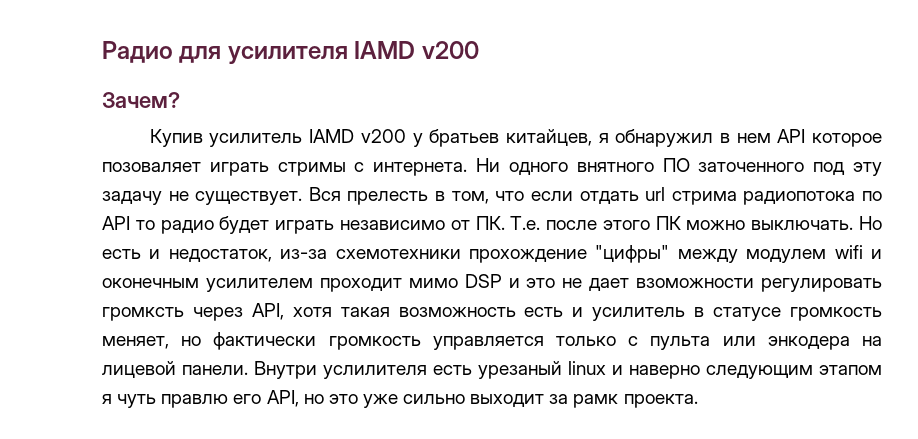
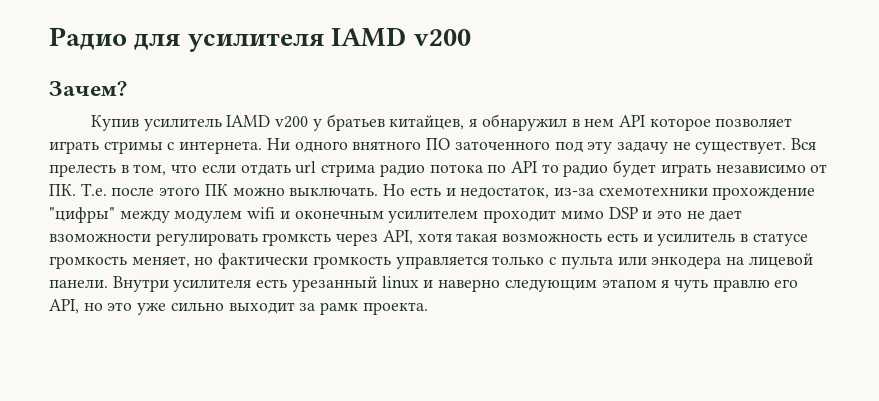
- Купив усилитель IAMD v200 у братьев китайцев, я обнаружил в нем API которое позоваляет играть стримы с интернета.
+ Купив усилитель IAMD v200 у братьев китайцев, я обнаружил в нем API которое позволяет играть стримы с интернета.
- Вся прелесть в том, что если отдать url стрима радиопотока по API то радио будет играть независимо от ПК. Т.е. после этого ПК можно выключать.
+ Вся прелесть в том, что если отдать url стрима радио потока по API то радио будет играть независимо от ПК. Т.е. после этого ПК можно выключать.
- Внутри услилителя есть урезаный linux и наверно следующим этапом я чуть правлю его API, но это уже сильно выходит за рамк проекта.
+ Внутри усилителя есть урезанный linux и наверно следующим этапом я чуть правлю его API, но это уже сильно выходит за рамк проекта.

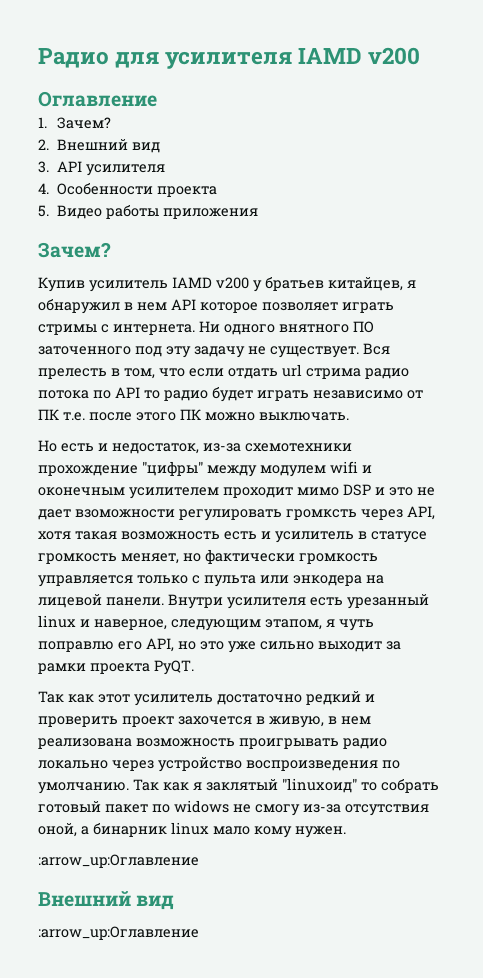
+ Оглавление
+ 1. Зачем?
+ 2. Внешний вид
+ 3. API усилителя
+ 4. Особенности проекта
+ 5. Видео работы приложения
- Вся прелесть в том, что если отдать url стрима радио потока по API то радио будет играть независимо от ПК. Т.е. после этого ПК можно выключать. Но есть и недостаток, из-за схемотехники прохождение "цифры" между модулем wifi и оконечным усилителем проходит мимо DSP и это не дает взоможности регулировать громксть через API, хотя такая возможность есть и усилитель в статусе громкость меняет, но фактически громкость управляется только с пульта или энкодера на лицевой панели.
+ Вся прелесть в том, что если отдать url стрима радио потока по API то радио будет играть независимо от ПК т.е. после этого ПК можно выключать.
+ Но есть и недостаток, из-за схемотехники прохождение "цифры" между модулем wifi и оконечным усилителем проходит мимо DSP и это не дает взоможности регулировать громксть через API, хотя такая возможность есть и усилитель в статусе громкость меняет, но фактически громкость управляется только с пульта или энкодера на лицевой панели.
- Внутри усилителя есть урезанный linux и наверно следующим этапом я чуть правлю его API, но это уже сильно выходит за рамк проекта.
+ Внутри усилителя есть урезанный linux и наверное, следующим этапом, я чуть поправлю его API, но это уже сильно выходит за рамки проекта PyQT.
+ Так как этот усилитель достаточно редкий и проверить проект захочется в живую, в нем реализована возможность проигрывать радио локально через устройство воспроизведения по умолчанию. Так как я заклятый "linuxоид" то собрать готовый пакет по widows не смогу из-за отсутствия оной, а бинарник linux мало кому нужен.
+ :arrow_up:Оглавление
+ Внешний вид
+ :arrow_up:Оглавление

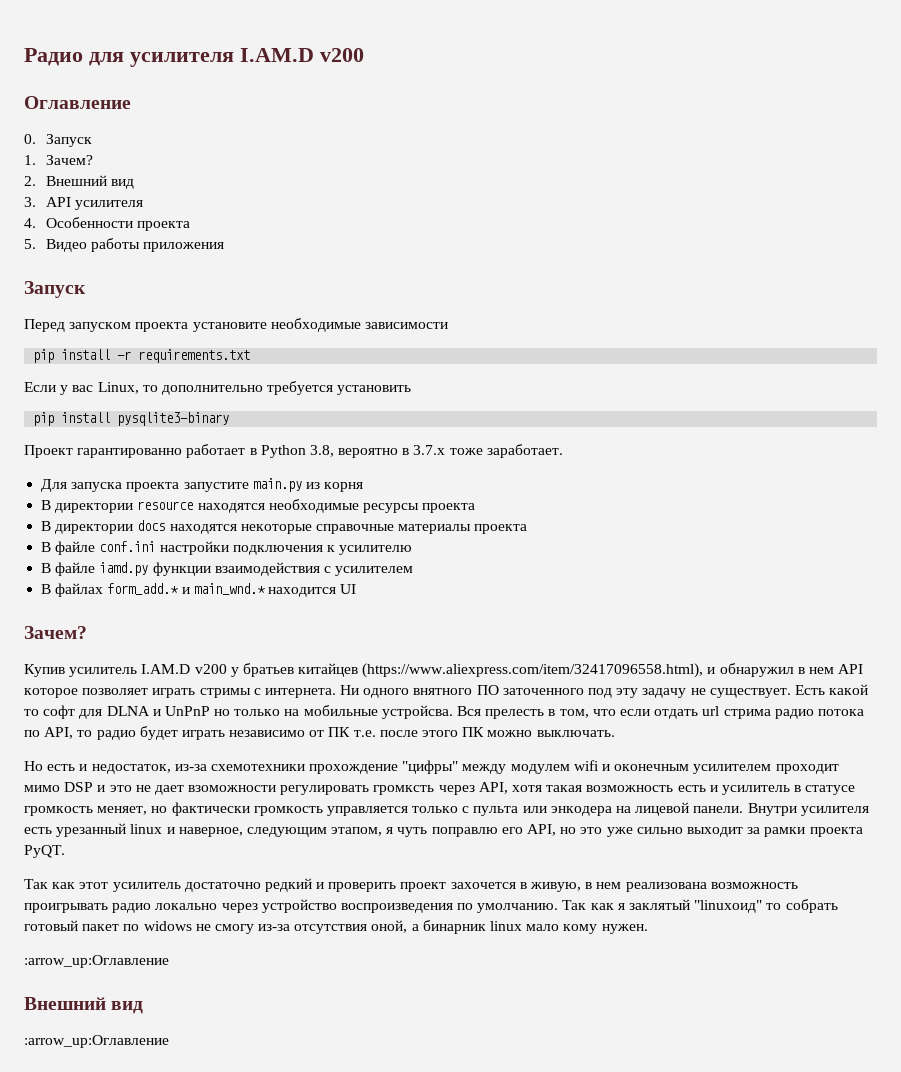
- Радио для усилителя IAMD v200
+ Радио для усилителя I.AM.D v200
+ 0. Запуск
  5. Видео работы приложения
+ Запуск
+ Перед запуском проекта установите необходимые зависимости
+ pip install -r requirements.txt
+ Если у вас Linux, то дополнительно требуется установить
+ pip install pysqlite3-binary
+ Проект гарантированно работает в Python 3.8, вероятно в 3.7.x тоже заработает.
+ Для запуска проекта запустите main.py из корня
+ В директории resource находятся необходимые ресурсы проекта
+ В директории docs находятся некоторые справочные материалы проекта
+ В файле conf.ini настройки подключения к усилителю
+ В файле iamd.py функции взаимодействия с усилителем
+ В файлах form_add.* и main_wnd.* находится UI
- Купив усилитель IAMD v200 у братьев китайцев, я обнаружил в нем API которое позволяет играть стримы с интернета.
+ Купив усилитель I.AM.D v200 у братьев китайцев (https://www.aliexpress.com/item/32417096558.html), и обнаружил в нем API которое позволяет играть стримы с интернета.
+ Есть какой то софт для DLNA и UnPnP но только на мобильные устройсва.
- Вся прелесть в том, что если отдать url стрима радио потока по API то радио будет играть независимо от ПК т.е. после этого ПК можно выключать.
+ Вся прелесть в том, что если отдать url стрима радио потока по API, то радио будет играть независимо от ПК т.е. после этого ПК можно выключать.

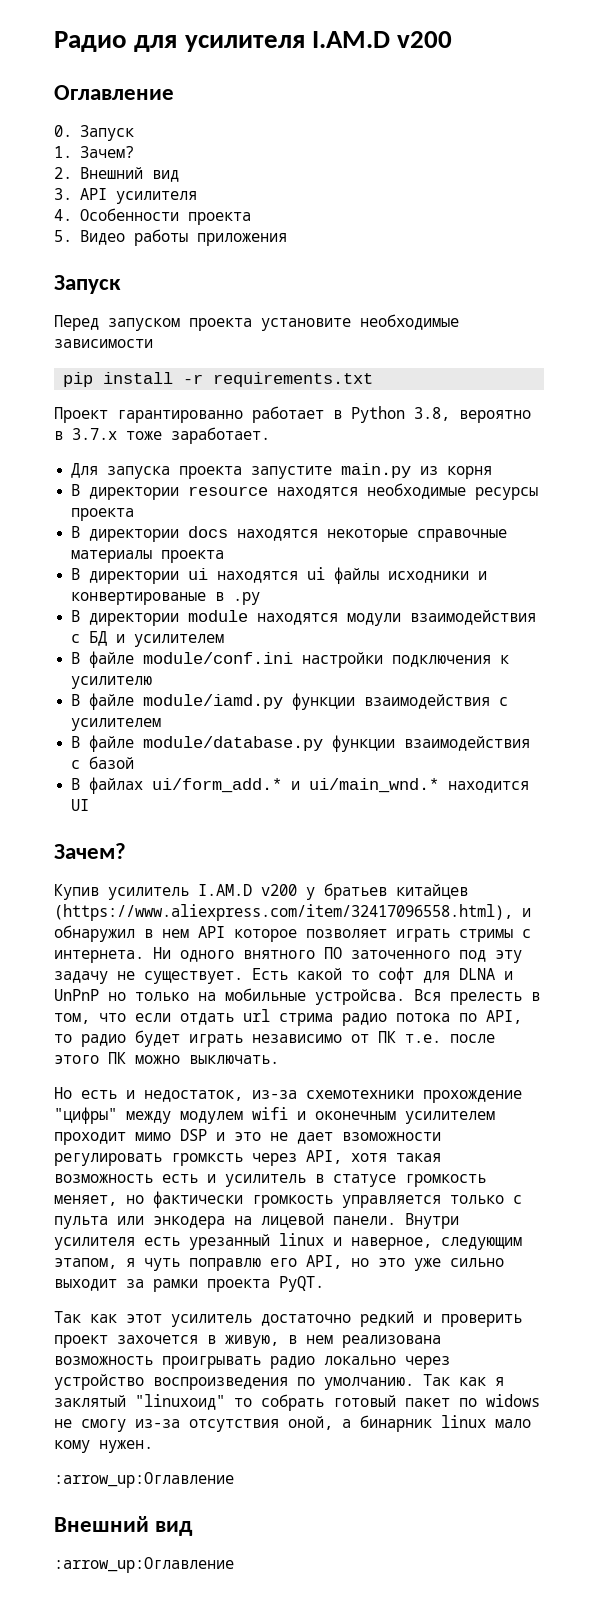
- Если у вас Linux, то дополнительно требуется установить
- pip install pysqlite3-binary
- В файле conf.ini настройки подключения к усилителю
+ В директории ui находятся ui файлы исходники и конвертированые в .py
+ В директории module находятся модули взаимодействия с БД и усилителем
+ В файле module/conf.ini настройки подключения к усилителю
- В файле iamd.py функции взаимодействия с усилителем
+ В файле module/iamd.py функции взаимодействия с усилителем
+ В файле module/database.py функции взаимодействия с базой
- В файлах form_add.* и main_wnd.* находится UI
+ В файлах ui/form_add.* и ui/main_wnd.* находится UI

